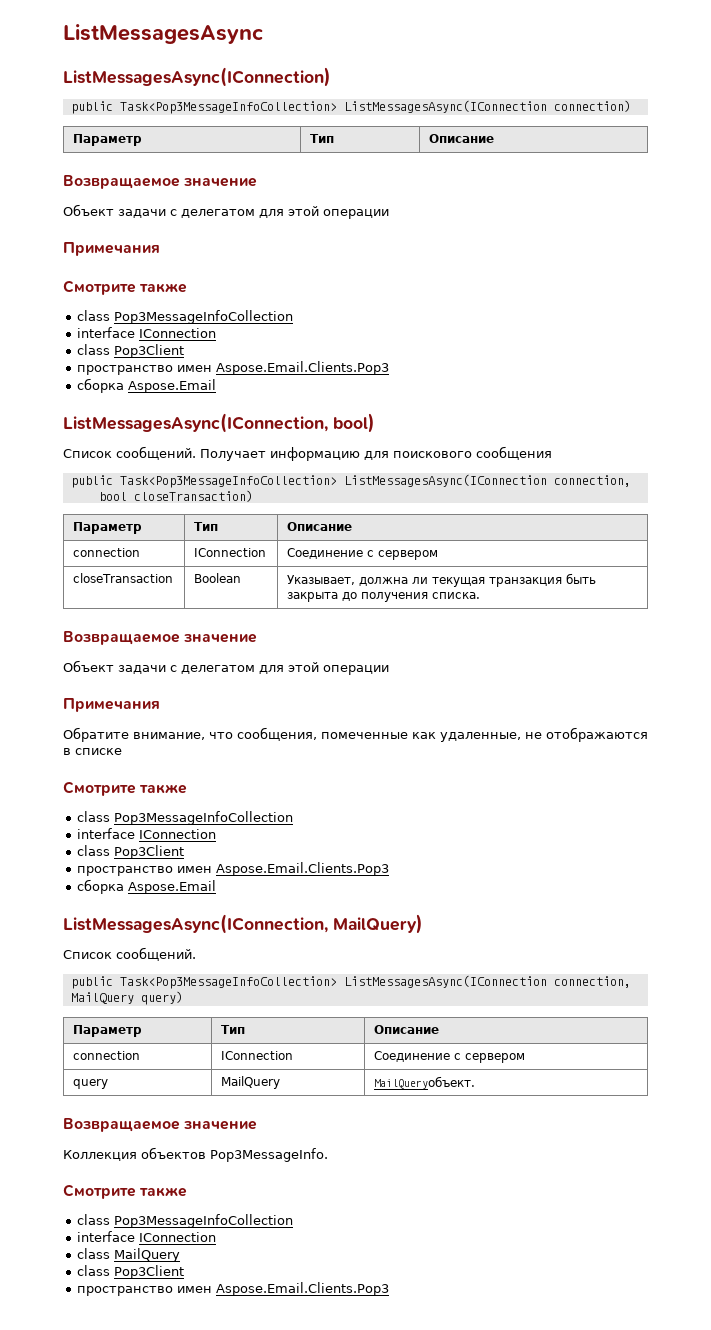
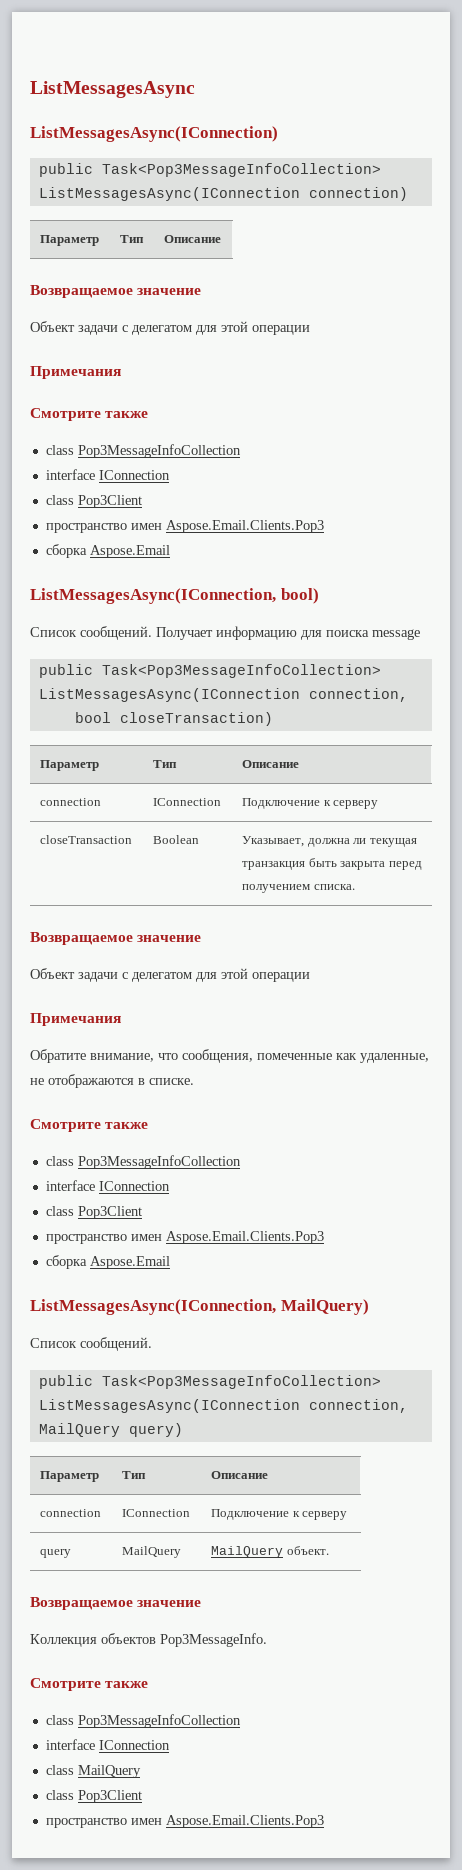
- Получает информацию для поискового сообщения
+ Получает информацию для поиска message
  bool closeTransaction)
  Параметр | Тип | Описание
- connection | IConnection | Соединение с сервером
+ connection | IConnection | Подключение к серверу
- closeTransaction | Boolean | Указывает, должна ли текущая транзакция быть закрыта до получения списка.
+ closeTransaction | Boolean | Указывает, должна ли текущая транзакция быть закрыта перед получением списка.
- Обратите внимание, что сообщения, помеченные как удаленные, не отображаются в списке
+ Обратите внимание, что сообщения, помеченные как удаленные, не отображаются в списке.
  public Task<Pop3MessageInfoCollection> ListMessagesAsync(IConnection connection, MailQuery query)
  Параметр | Тип | Описание
- connection | IConnection | Соединение с сервером
+ connection | IConnection | Подключение к серверу
- query | MailQuery | MailQueryобъект.
+ query | MailQuery | MailQuery объект.

